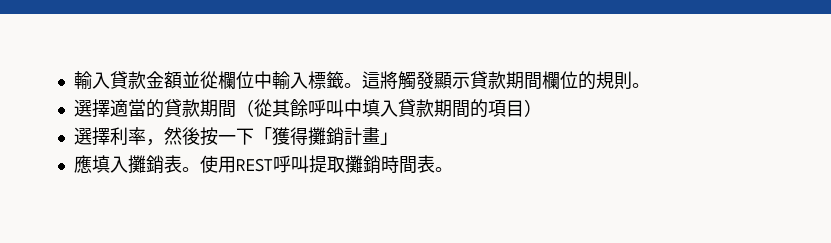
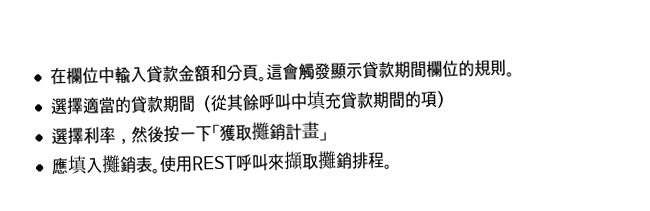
- 輸入貸款金額並從欄位中輸入標籤。這將觸發顯示貸款期間欄位的規則。
+ 在欄位中輸入貸款金額和分頁。這會觸發顯示貸款期間欄位的規則。
- 選擇適當的貸款期間（從其餘呼叫中填入貸款期間的項目）
+ 選擇適當的貸款期間（從其餘呼叫中填充貸款期間的項）
- 選擇利率，然後按一下「獲得攤銷計畫」
+ 選擇利率，然後按一下「獲取攤銷計畫」
- 使用REST呼叫提取攤銷時間表。
+ 使用REST呼叫來擷取攤銷排程。

